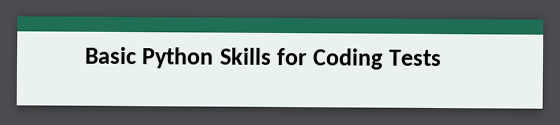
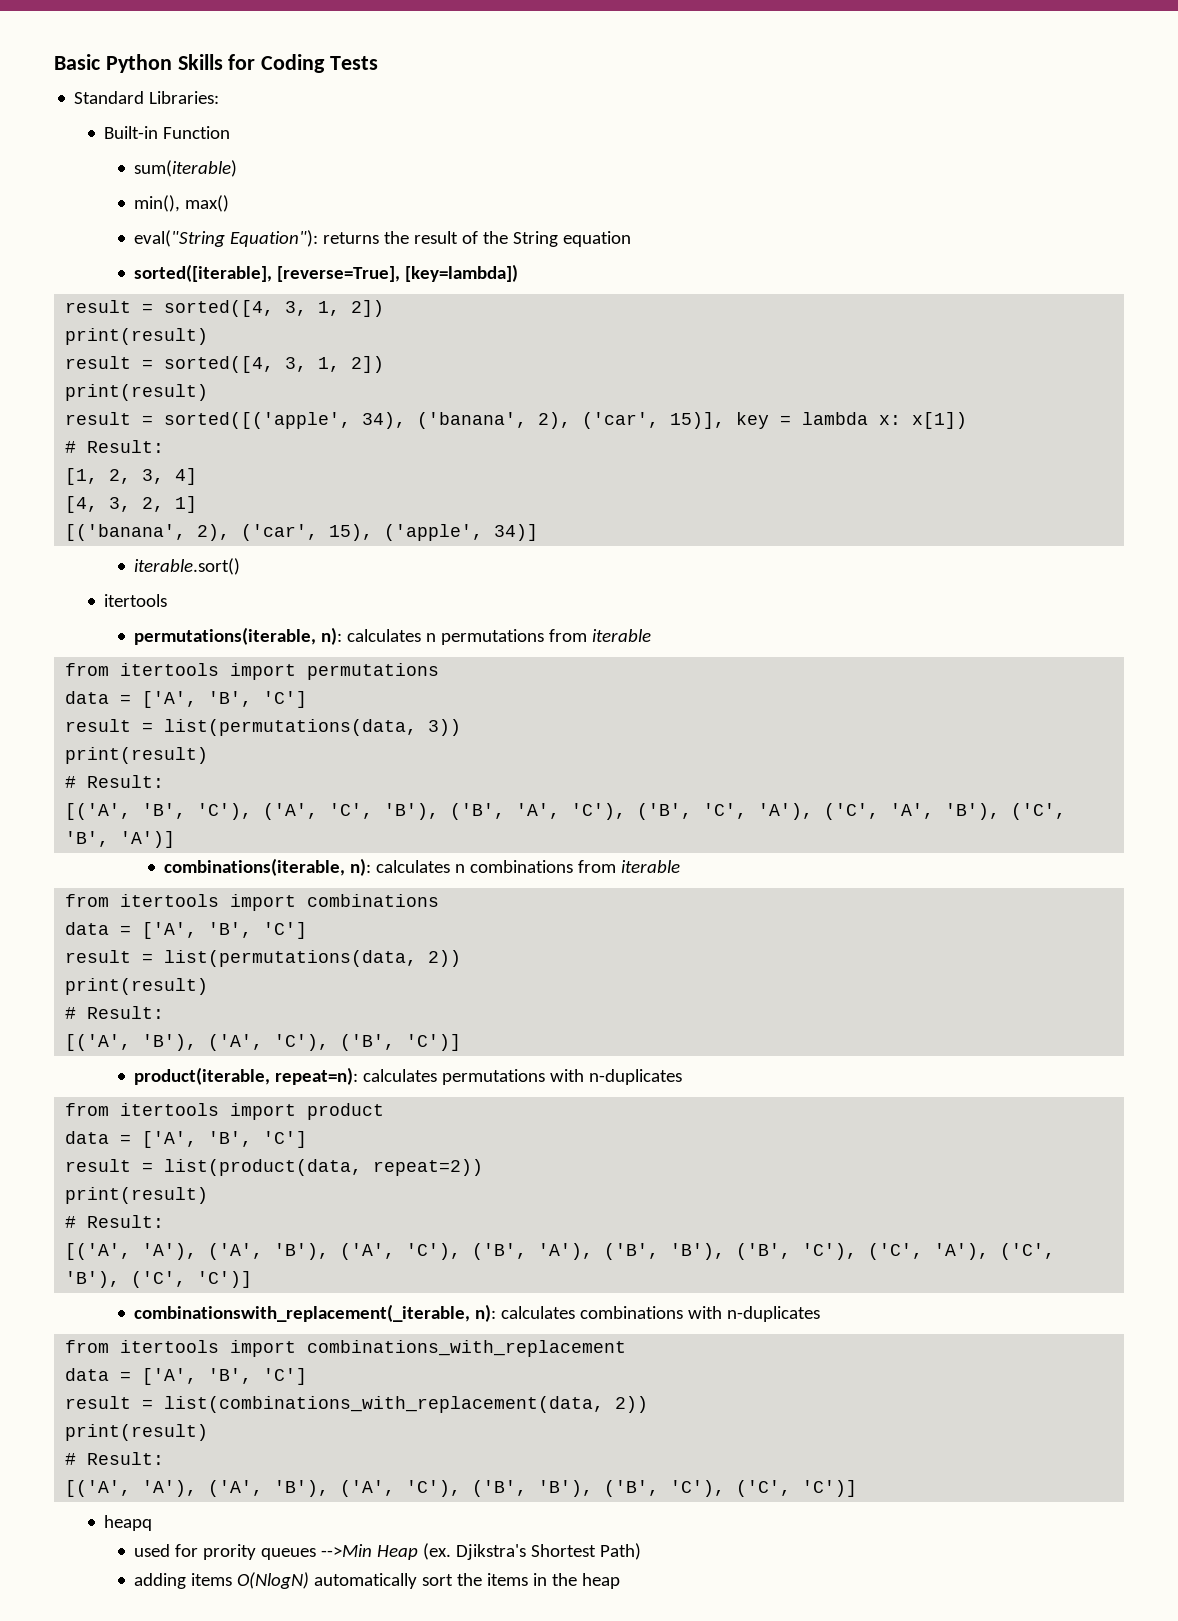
+ Standard Libraries:
+ Built-in Function
+ sum(iterable)
+ min(), max()
+ eval("String Equation"): returns the result of the String equation
+ sorted([iterable], [reverse=True], [key=lambda])
+ result = sorted([4, 3, 1, 2])
+ print(result)
+ result = sorted([4, 3, 1, 2])
+ print(result)
+ result = sorted([('apple', 34), ('banana', 2), ('car', 15)], key = lambda x: x[1])
+ # Result:
+ [1, 2, 3, 4]
+ [4, 3, 2, 1]
+ [('banana', 2), ('car', 15), ('apple', 34)]
+ iterable.sort()
+ itertools
+ permutations(iterable, n): calculates n permutations from iterable
+ from itertools import permutations
+ data = ['A', 'B', 'C']
+ result = list(permutations(data, 3))
+ print(result)
+ # Result:
+ [('A', 'B', 'C'), ('A', 'C', 'B'), ('B', 'A', 'C'), ('B', 'C', 'A'), ('C', 'A', 'B'), ('C', 'B', 'A')]
+ combinations(iterable, n): calculates n combinations from iterable
+ from itertools import combinations
+ data = ['A', 'B', 'C']
+ result = list(permutations(data, 2))
+ print(result)
+ # Result:
+ [('A', 'B'), ('A', 'C'), ('B', 'C')]
+ product(iterable, repeat=n): calculates permutations with n-duplicates
+ from itertools import product
+ data = ['A', 'B', 'C']
+ result = list(product(data, repeat=2))
+ print(result)
+ # Result:
+ [('A', 'A'), ('A', 'B'), ('A', 'C'), ('B', 'A'), ('B', 'B'), ('B', 'C'), ('C', 'A'), ('C', 'B'), ('C', 'C')]
+ combinationswith_replacement(_iterable, n): calculates combinations with n-duplicates
+ from itertools import combinations_with_replacement
+ data = ['A', 'B', 'C']
+ result = list(combinations_with_replacement(data, 2))
+ print(result)
+ # Result:
+ [('A', 'A'), ('A', 'B'), ('A', 'C'), ('B', 'B'), ('B', 'C'), ('C', 'C')]
+ heapq
+ used for prority queues -->Min Heap (ex. Djikstra's Shortest Path)
+ adding items O(NlogN) automatically sort the items in the heap

